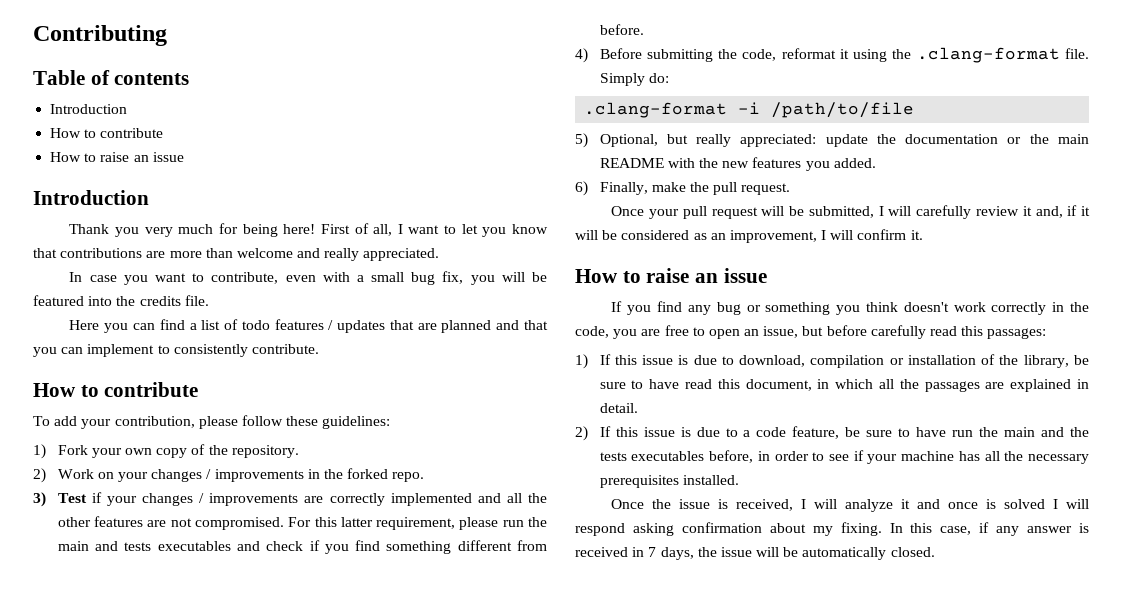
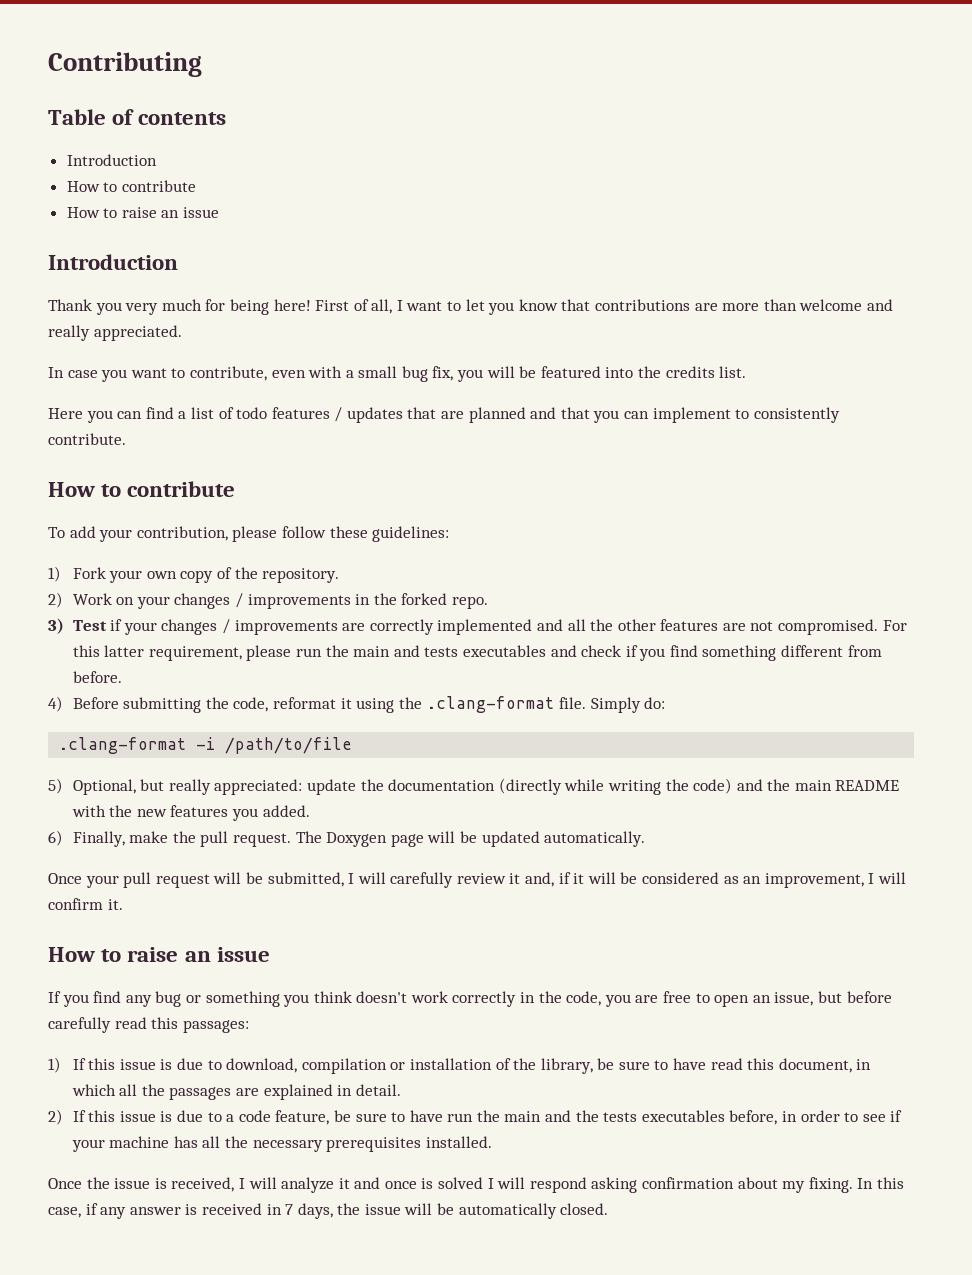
- In case you want to contribute, even with a small bug fix, you will be featured into the credits file.
+ In case you want to contribute, even with a small bug fix, you will be featured into the credits list.
- 5) Optional, but really appreciated: update the documentation or the main README with the new features you added.
+ 5) Optional, but really appreciated: update the documentation (directly while writing the code) and the main README with the new features you added.
+ The Doxygen page will be updated automatically.

